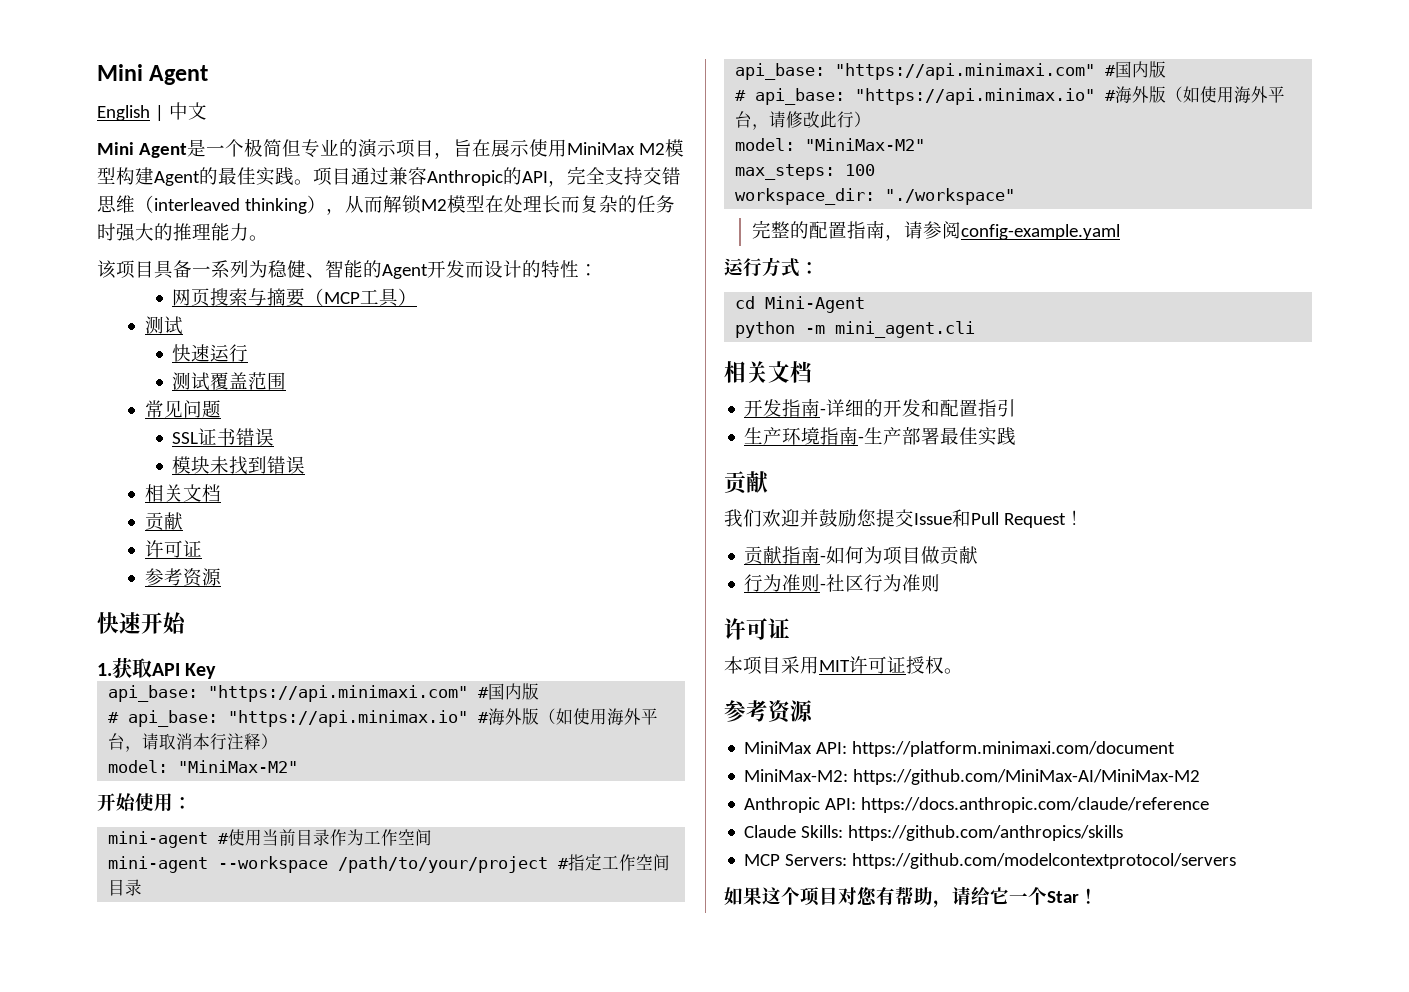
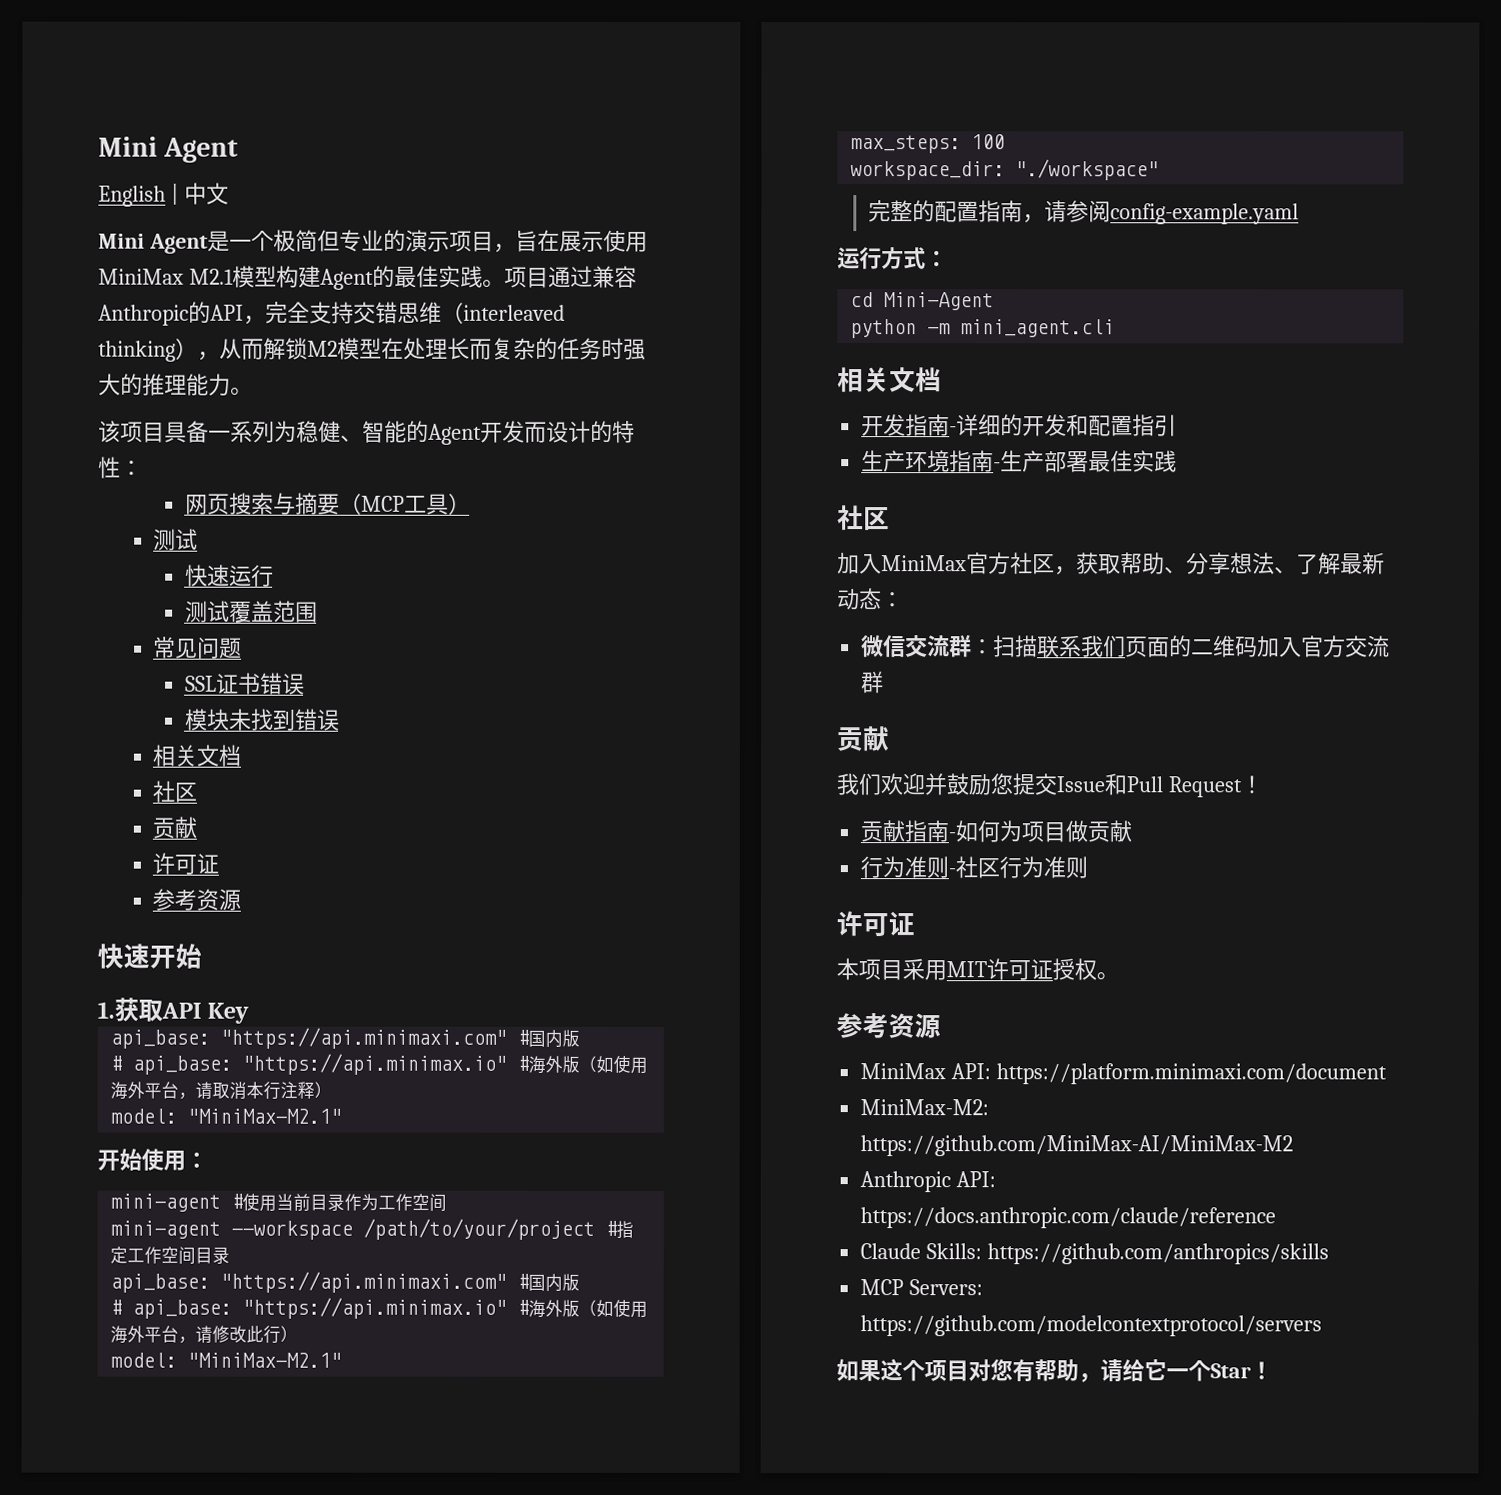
- Mini Agent是一个极简但专业的演示项目，旨在展示使用MiniMax M2模型构建Agent的最佳实践。
+ Mini Agent是一个极简但专业的演示项目，旨在展示使用MiniMax M2.1模型构建Agent的最佳实践。
  模块未找到错误
  相关文档
+ 社区
  # api_base: "https://api.minimax.io" #海外版（如使用海外平台，请取消本行注释）
- model: "MiniMax-M2"
+ model: "MiniMax-M2.1"
  # api_base: "https://api.minimax.io" #海外版（如使用海外平台，请修改此行）
- model: "MiniMax-M2"
+ model: "MiniMax-M2.1"
  生产环境指南-生产部署最佳实践
+ 社区
+ 加入MiniMax官方社区，获取帮助、分享想法、了解最新动态：
+ 微信交流群：扫描联系我们页面的二维码加入官方交流群

